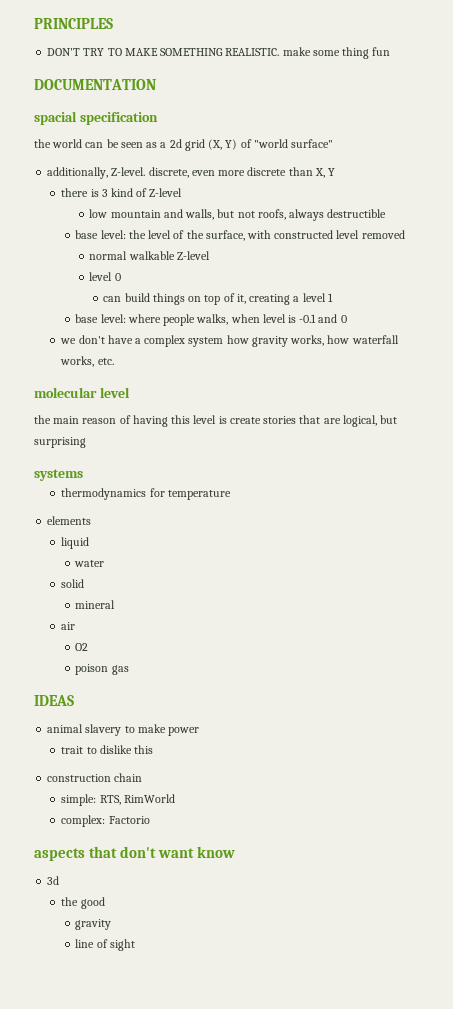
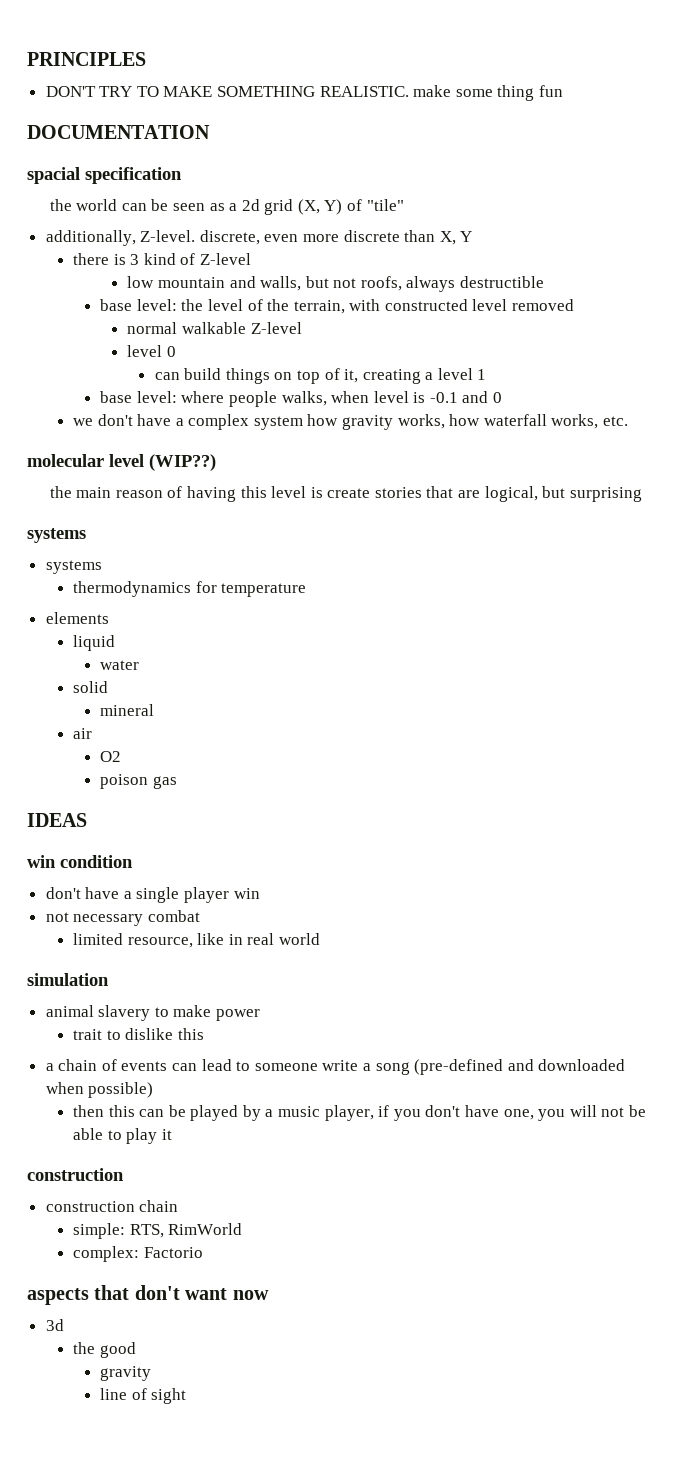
- the world can be seen as a 2d grid (X, Y) of "world surface"
+ the world can be seen as a 2d grid (X, Y) of "tile"
- base level: the level of the surface, with constructed level removed
+ base level: the level of the terrain, with constructed level removed
- molecular level
+ molecular level (WIP??)
  the main reason of having this level is create stories that are logical, but surprising
+ systems
+ win condition
+ don't have a single player win
+ not necessary combat
+ limited resource, like in real world
+ simulation
+ a chain of events can lead to someone write a song (pre-defined and downloaded when possible)
+ then this can be played by a music player, if you don't have one, you will not be able to play it
+ construction
- aspects that don't want know
+ aspects that don't want now

